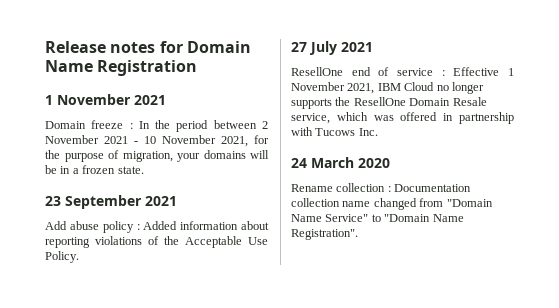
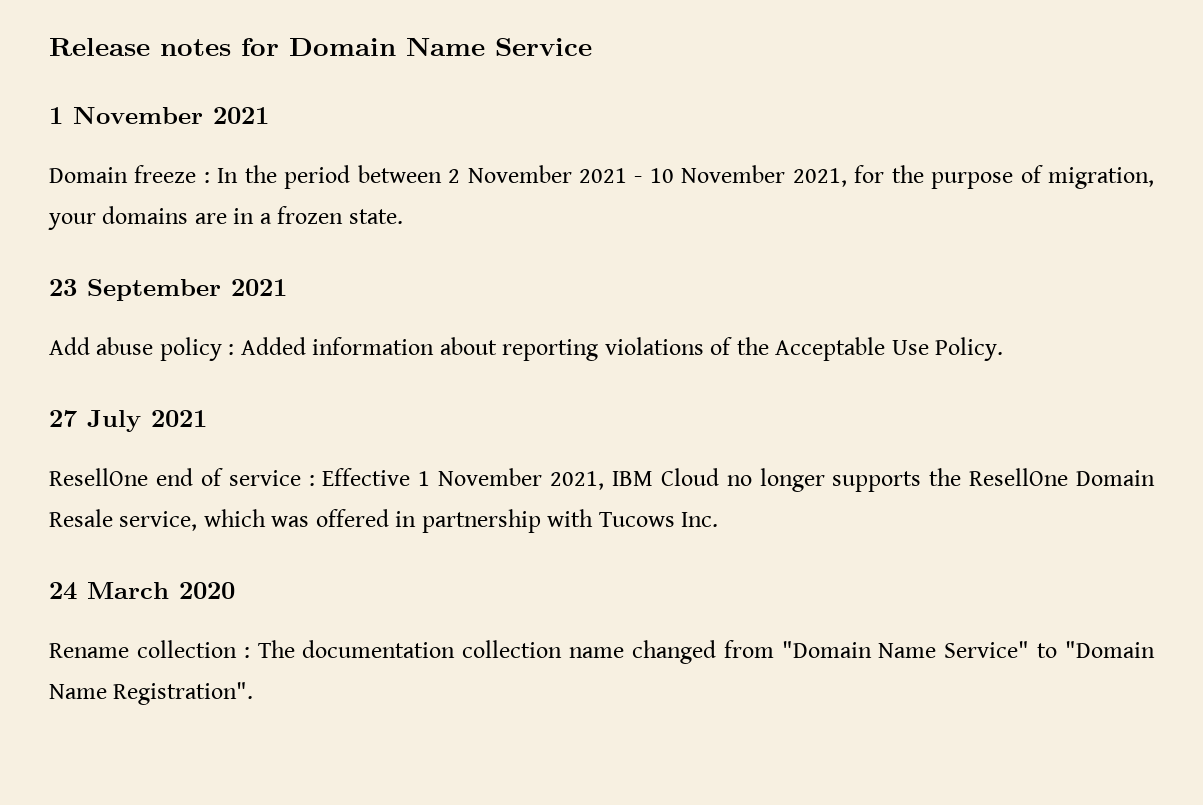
- Release notes for Domain Name Registration
+ Release notes for Domain Name Service
- Domain freeze : In the period between 2 November 2021 - 10 November 2021, for the purpose of migration, your domains will be in a frozen state.
+ Domain freeze : In the period between 2 November 2021 - 10 November 2021, for the purpose of migration, your domains are in a frozen state.
- Rename collection : Documentation collection name changed from "Domain Name Service" to "Domain Name Registration".
+ Rename collection : The documentation collection name changed from "Domain Name Service" to "Domain Name Registration".

